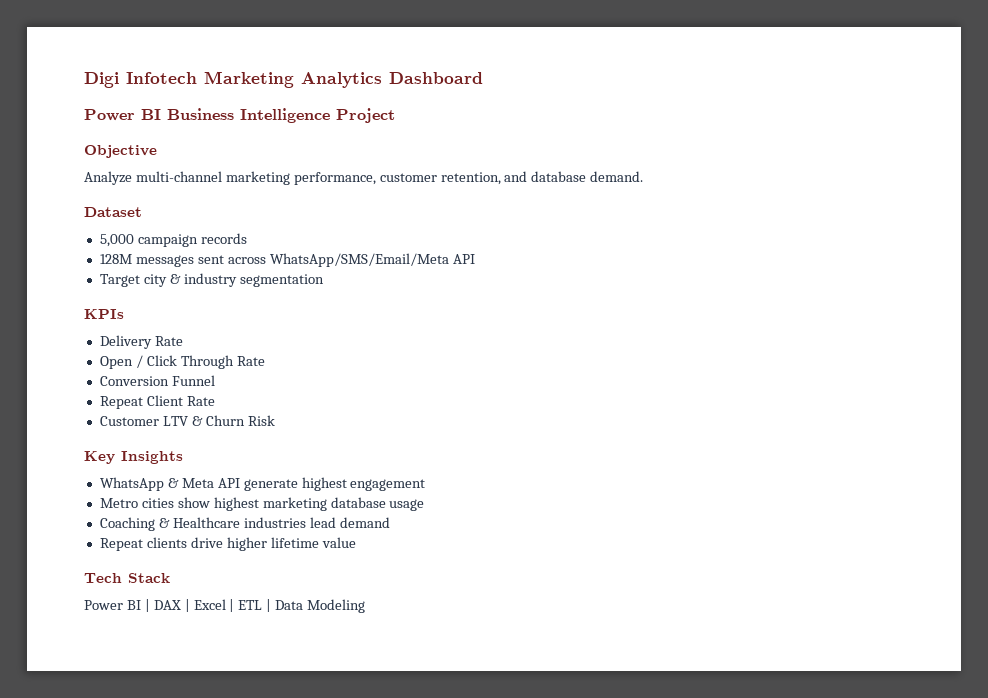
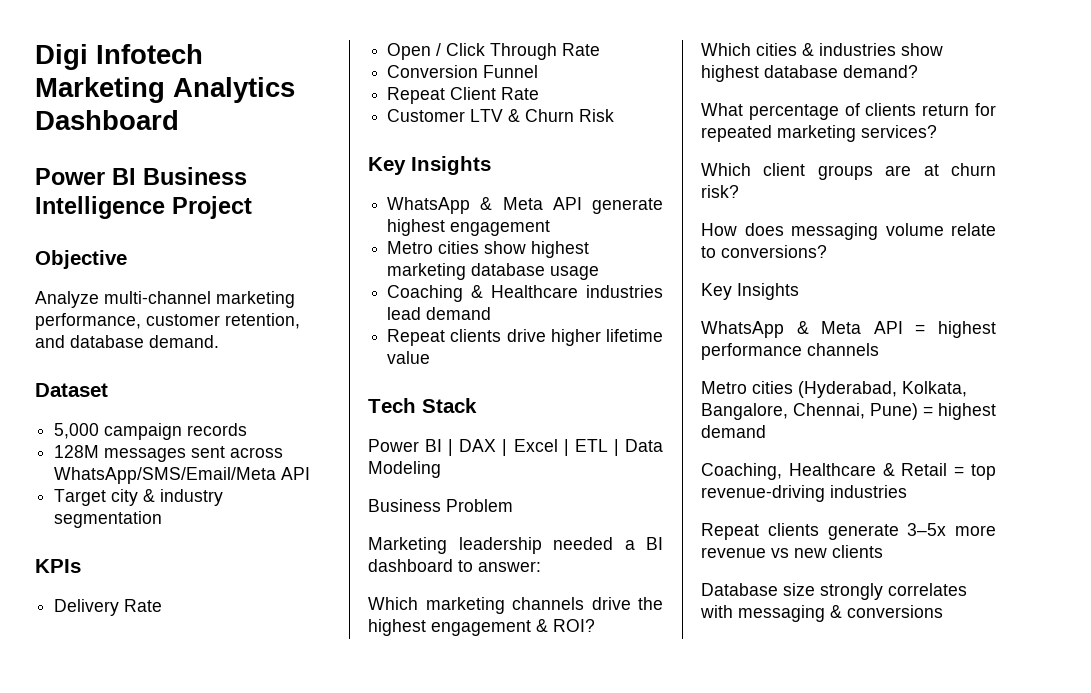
+ Business Problem
+ Marketing leadership needed a BI dashboard to answer:
+ Which marketing channels drive the highest engagement & ROI?
+ Which cities & industries show highest database demand?
+ What percentage of clients return for repeated marketing services?
+ Which client groups are at churn risk?
+ How does messaging volume relate to conversions?
+ Key Insights
+ WhatsApp & Meta API = highest performance channels
+ Metro cities (Hyderabad, Kolkata, Bangalore, Chennai, Pune) = highest demand
+ Coaching, Healthcare & Retail = top revenue-driving industries
+ Repeat clients generate 3–5x more revenue vs new clients
+ Database size strongly correlates with messaging & conversions

